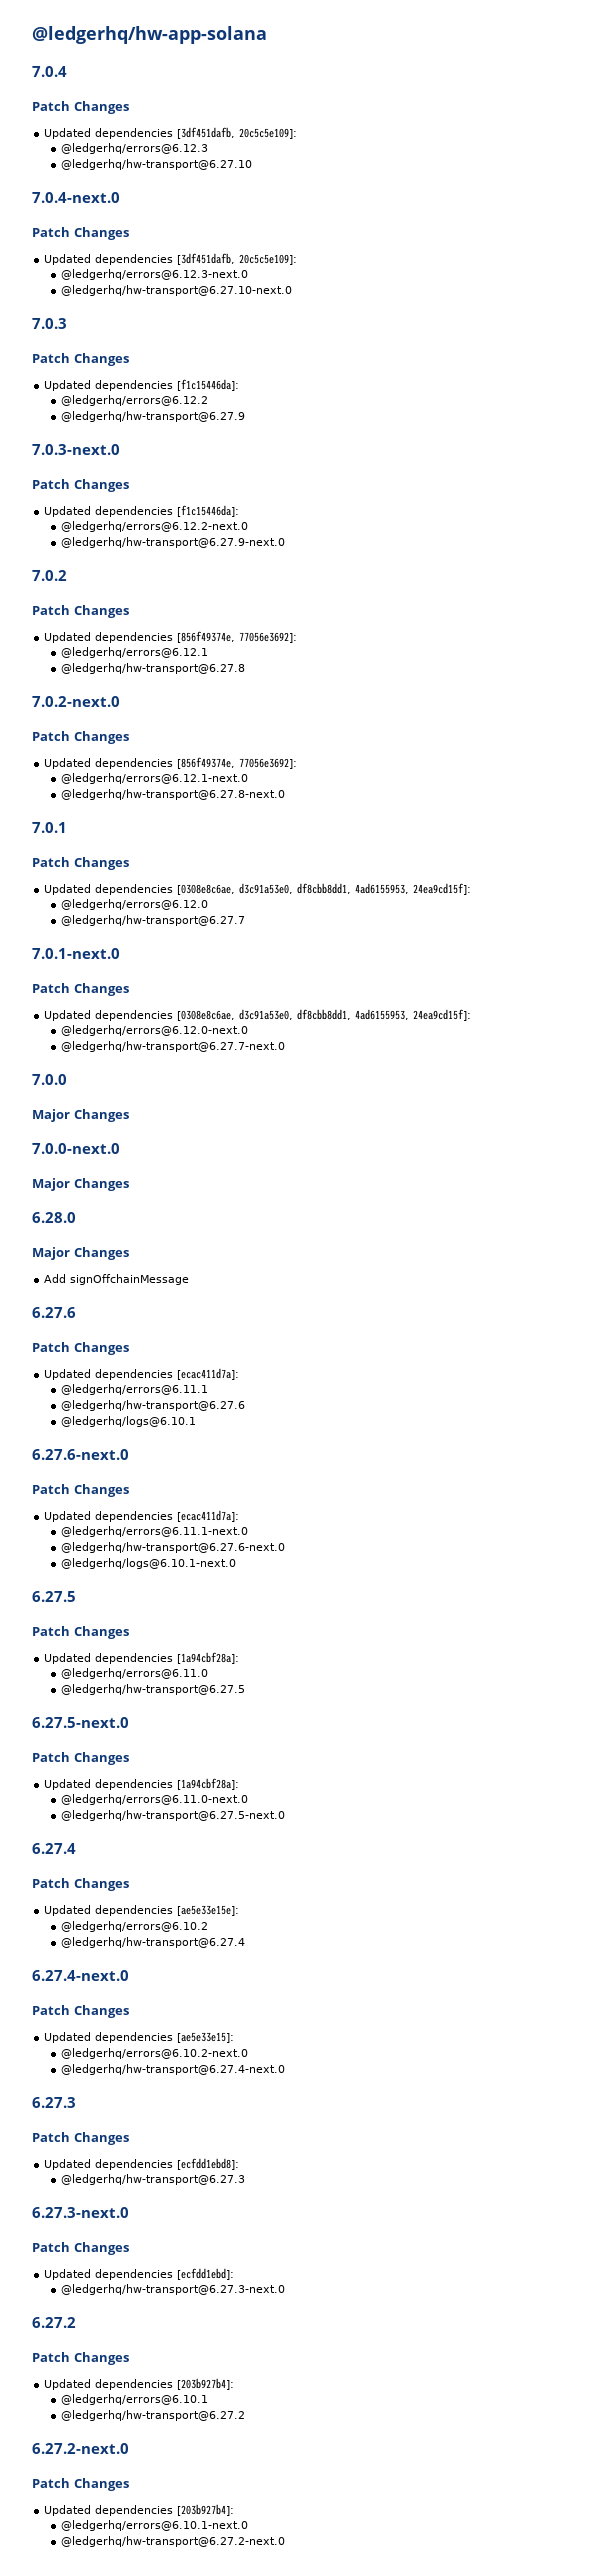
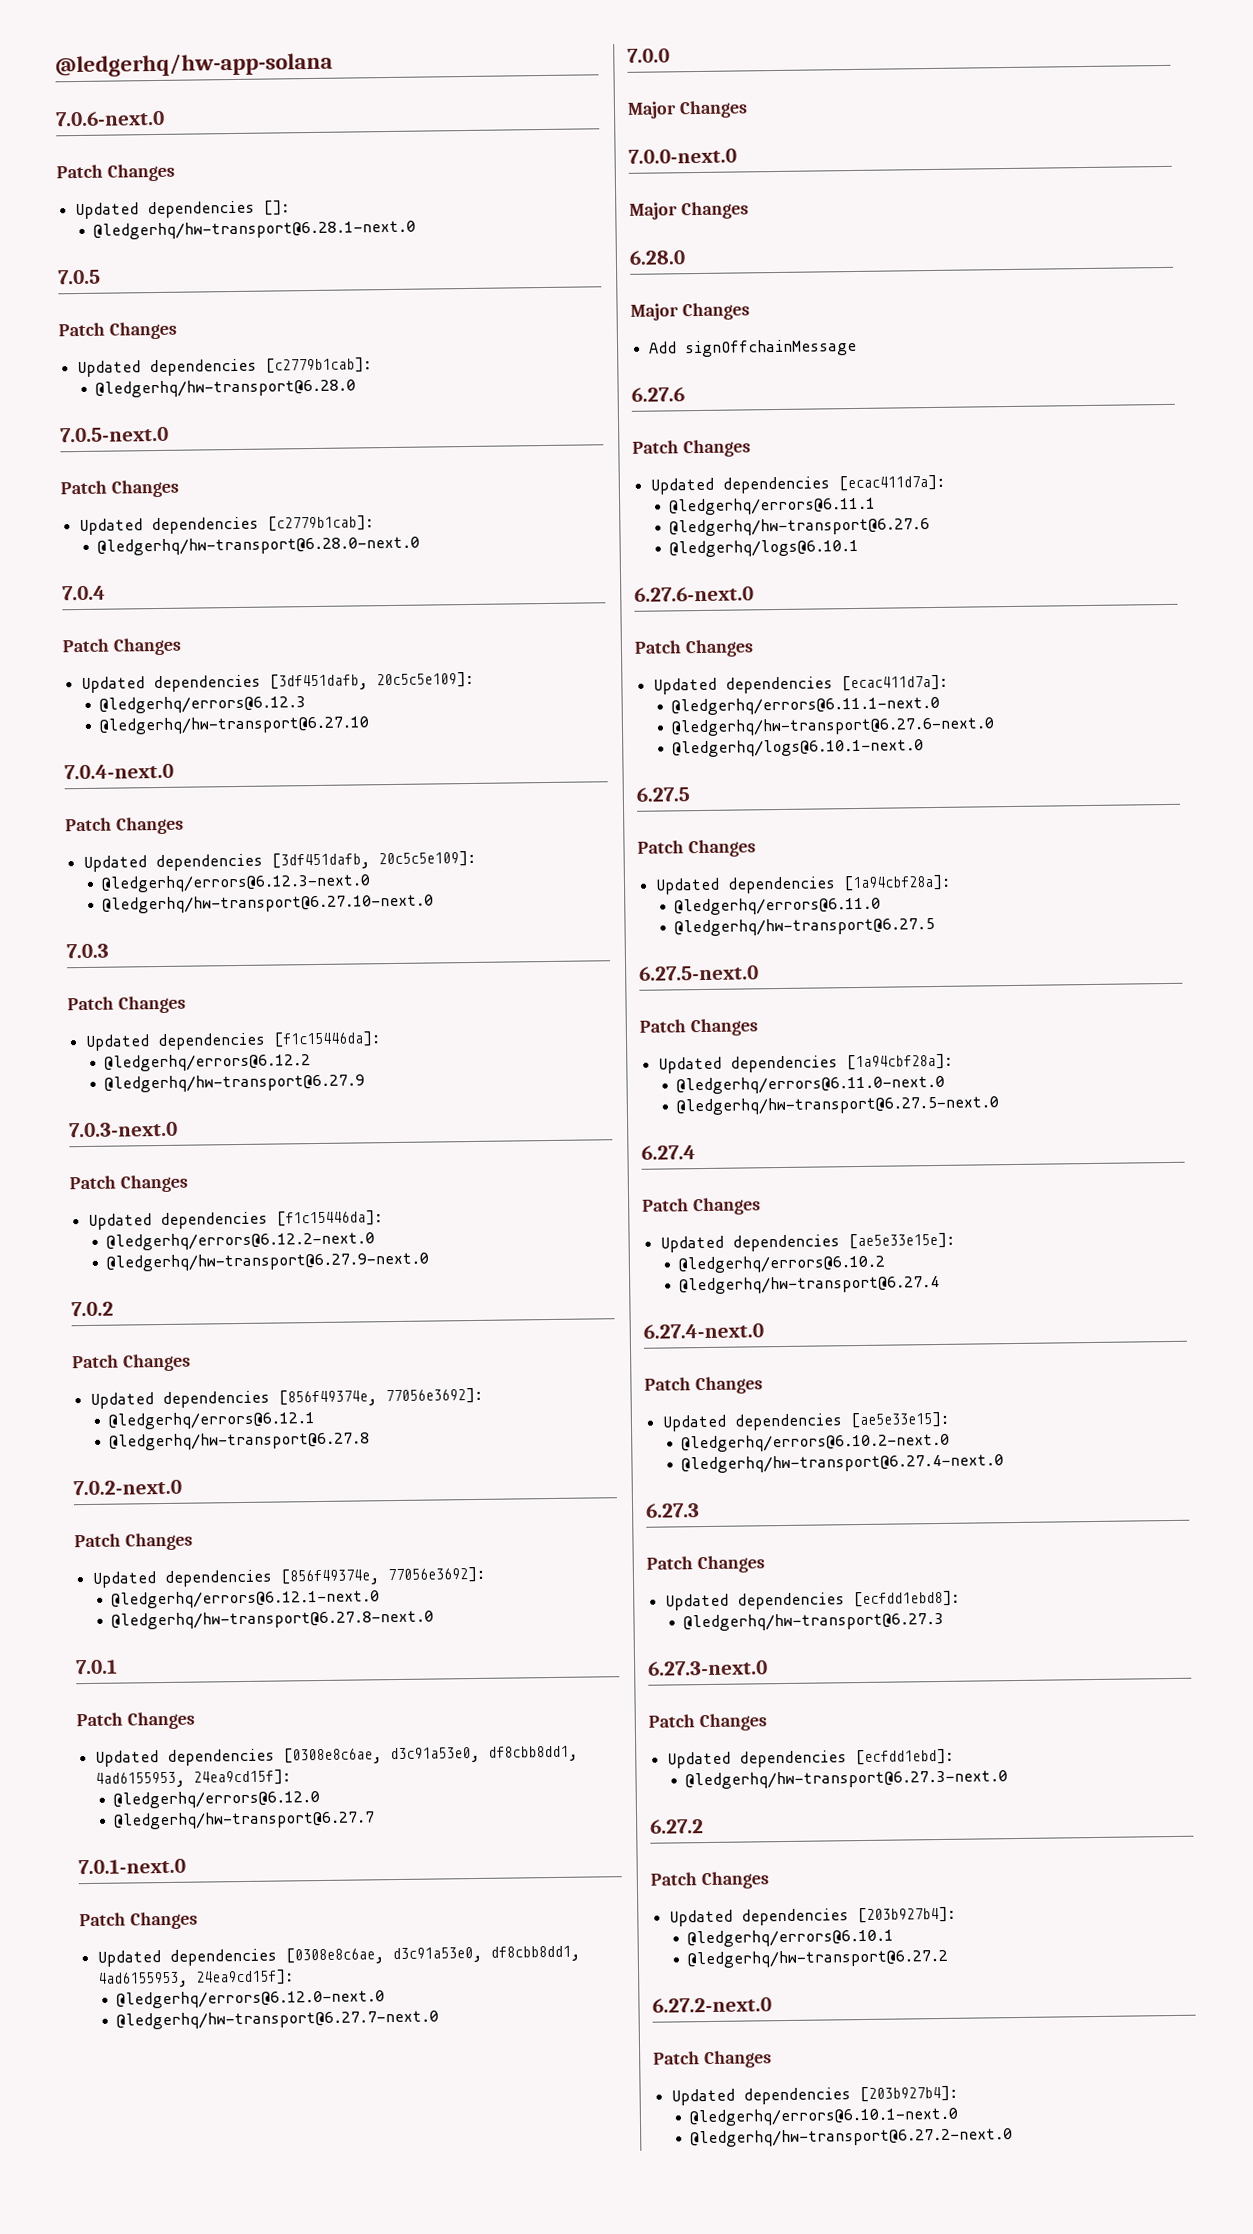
+ 7.0.6-next.0
+ Patch Changes
+ Updated dependencies []:
+ @ledgerhq/hw-transport@6.28.1-next.0
+ 7.0.5
+ Patch Changes
+ Updated dependencies [c2779b1cab]:
+ @ledgerhq/hw-transport@6.28.0
+ 7.0.5-next.0
+ Patch Changes
+ Updated dependencies [c2779b1cab]:
+ @ledgerhq/hw-transport@6.28.0-next.0

